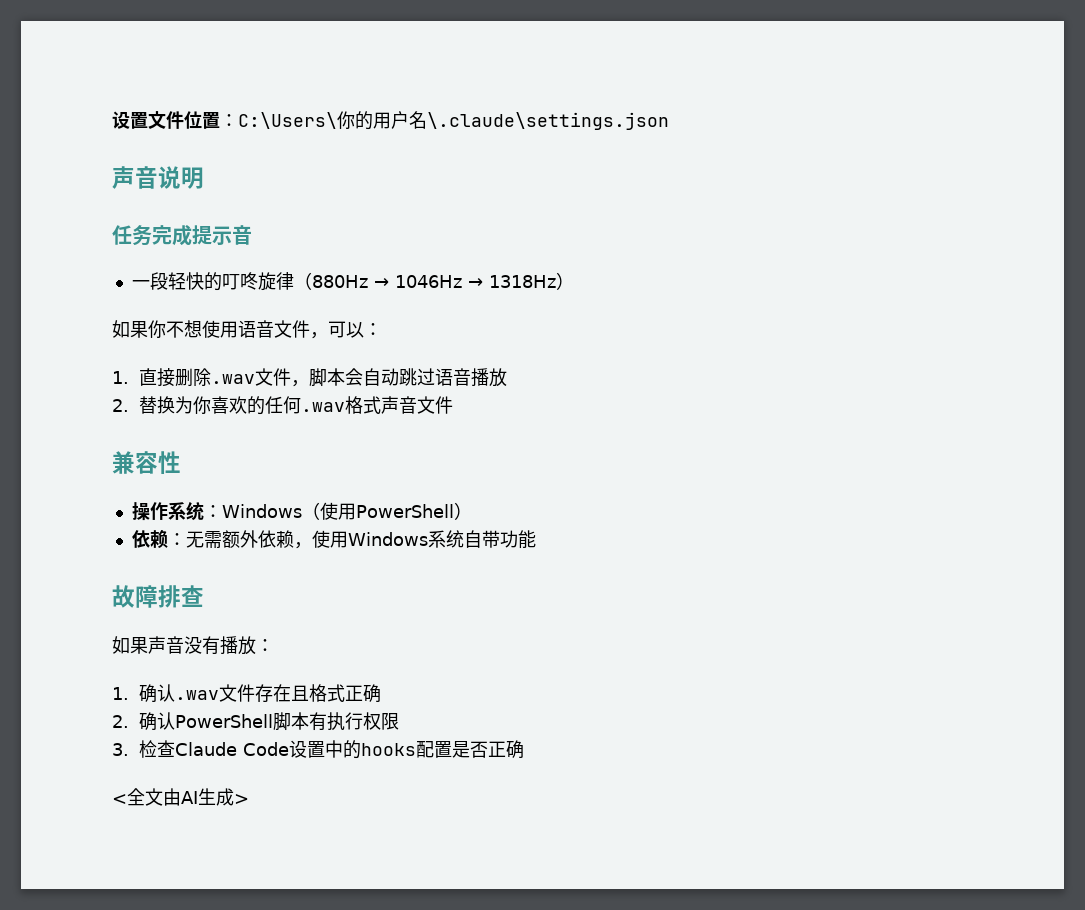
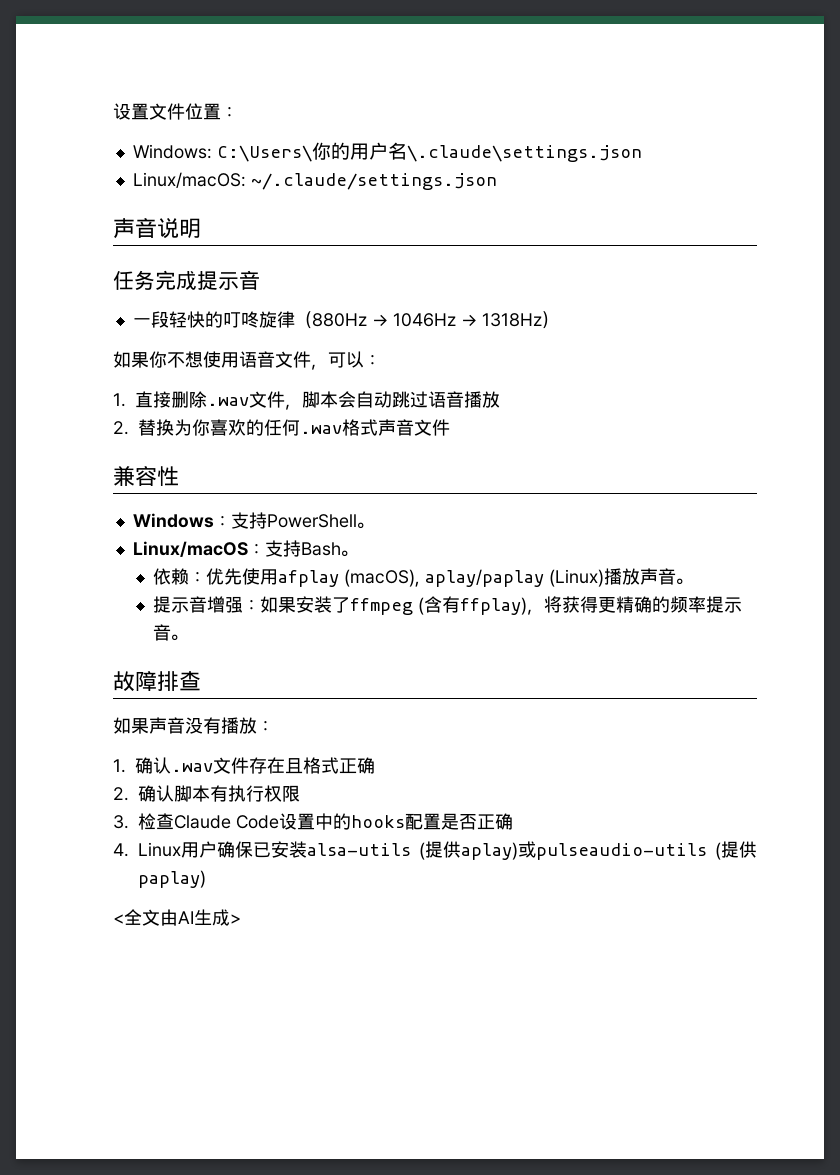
- 设置文件位置：C:\Users\你的用户名\.claude\settings.json
+ 设置文件位置：
+ Windows: C:\Users\你的用户名\.claude\settings.json
+ Linux/macOS: ~/.claude/settings.json
- 操作系统：Windows（使用PowerShell）
- 依赖：无需额外依赖，使用Windows系统自带功能
+ Windows：支持PowerShell。
+ Linux/macOS：支持Bash。
+ 依赖：优先使用afplay (macOS), aplay/paplay (Linux)播放声音。
+ 提示音增强：如果安装了ffmpeg (含有ffplay)，将获得更精确的频率提示音。
- 2.确认PowerShell脚本有执行权限
+ 2.确认脚本有执行权限
+ 4. Linux用户确保已安装alsa-utils (提供aplay)或pulseaudio-utils (提供paplay)

